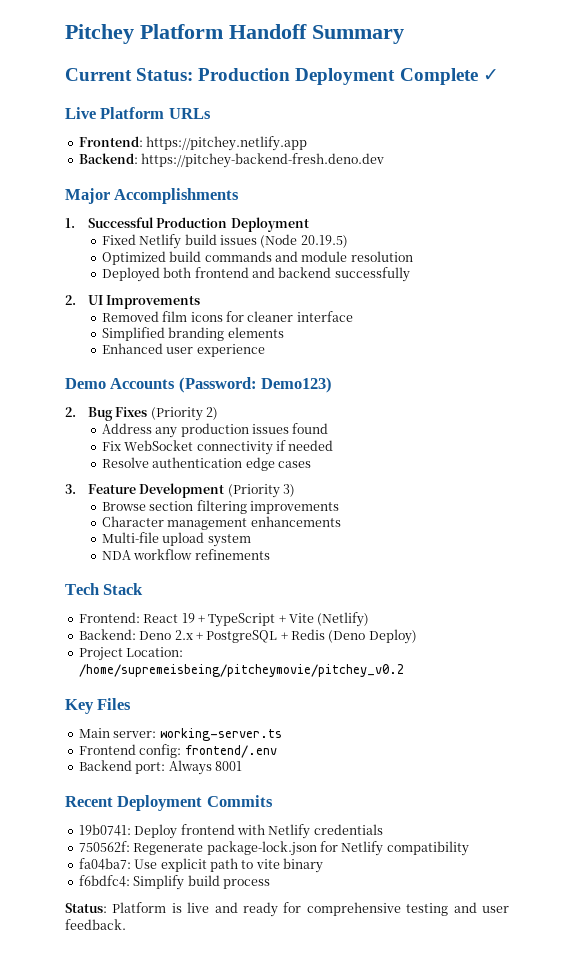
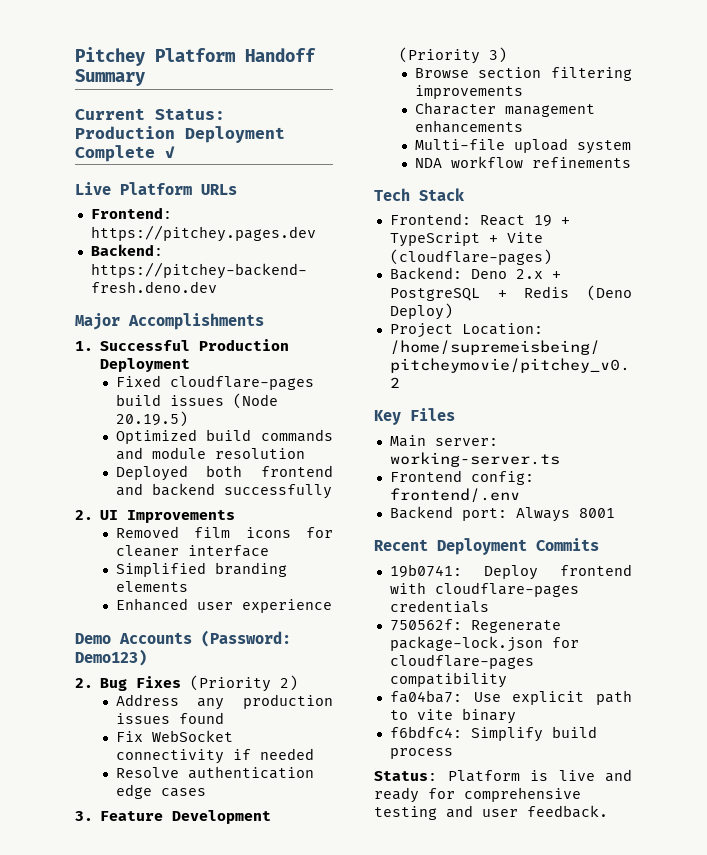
- Frontend: https://pitchey.netlify.app
+ Frontend: https://pitchey.pages.dev
- Fixed Netlify build issues (Node 20.19.5)
+ Fixed cloudflare-pages build issues (Node 20.19.5)
- Frontend: React 19 + TypeScript + Vite (Netlify)
+ Frontend: React 19 + TypeScript + Vite (cloudflare-pages)
- 19b0741: Deploy frontend with Netlify credentials
+ 19b0741: Deploy frontend with cloudflare-pages credentials
- 750562f: Regenerate package-lock.json for Netlify compatibility
+ 750562f: Regenerate package-lock.json for cloudflare-pages compatibility

